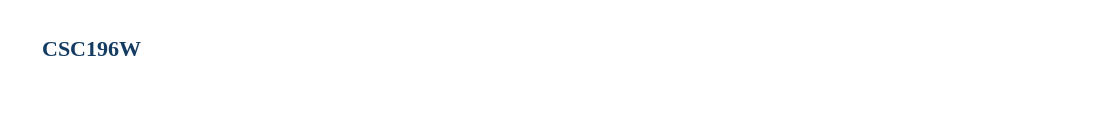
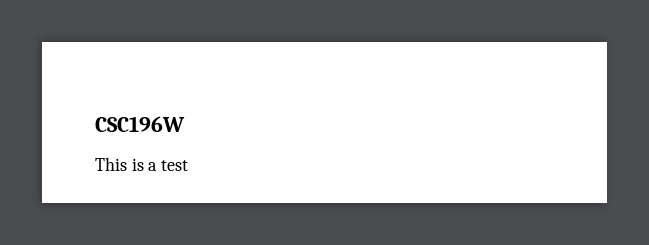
+ This is a test

